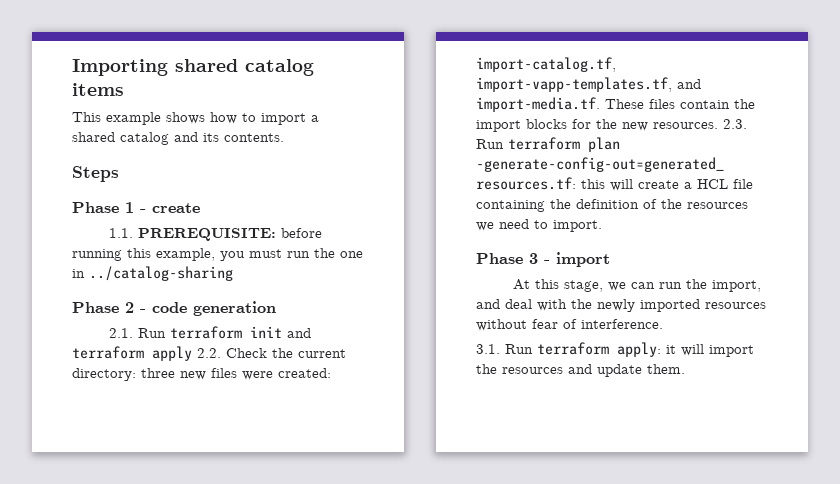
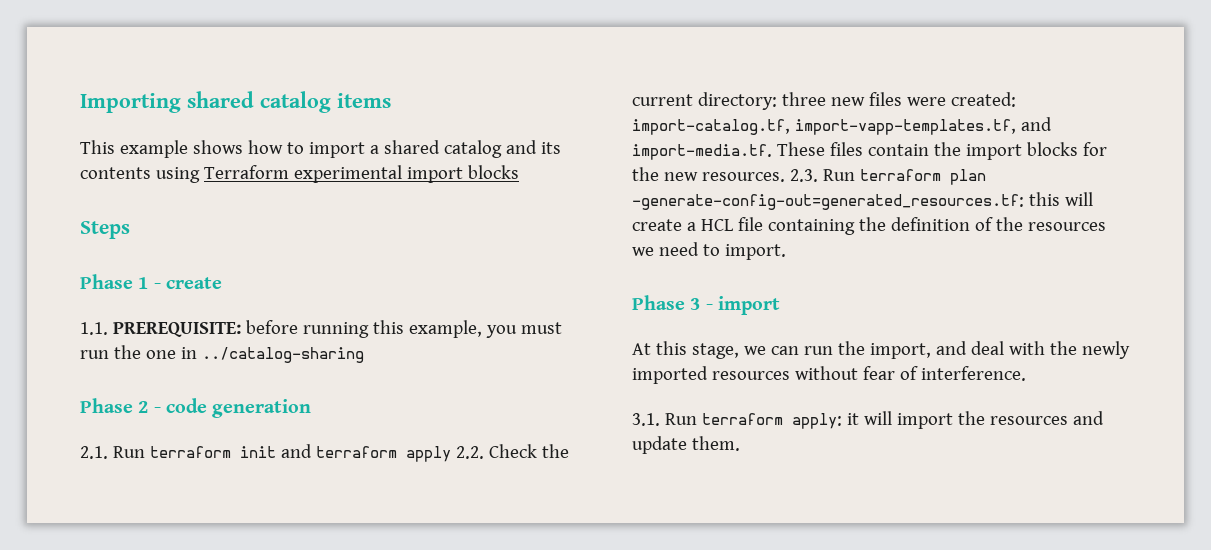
- This example shows how to import a shared catalog and its contents.
+ This example shows how to import a shared catalog and its contents using Terraform experimental import blocks

